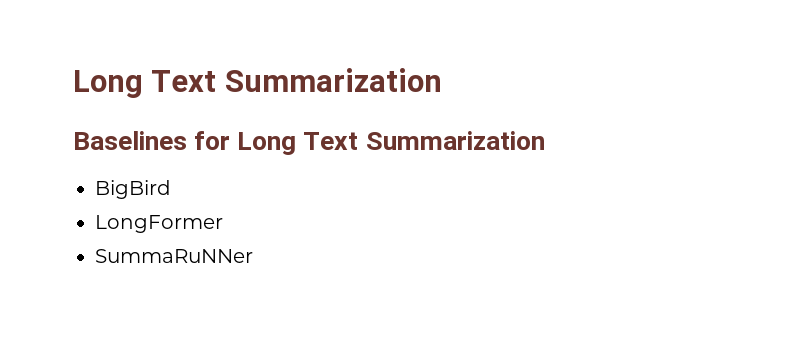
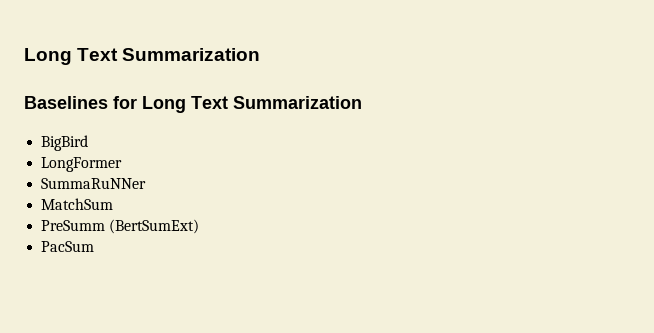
+ MatchSum
+ PreSumm (BertSumExt)
+ PacSum

